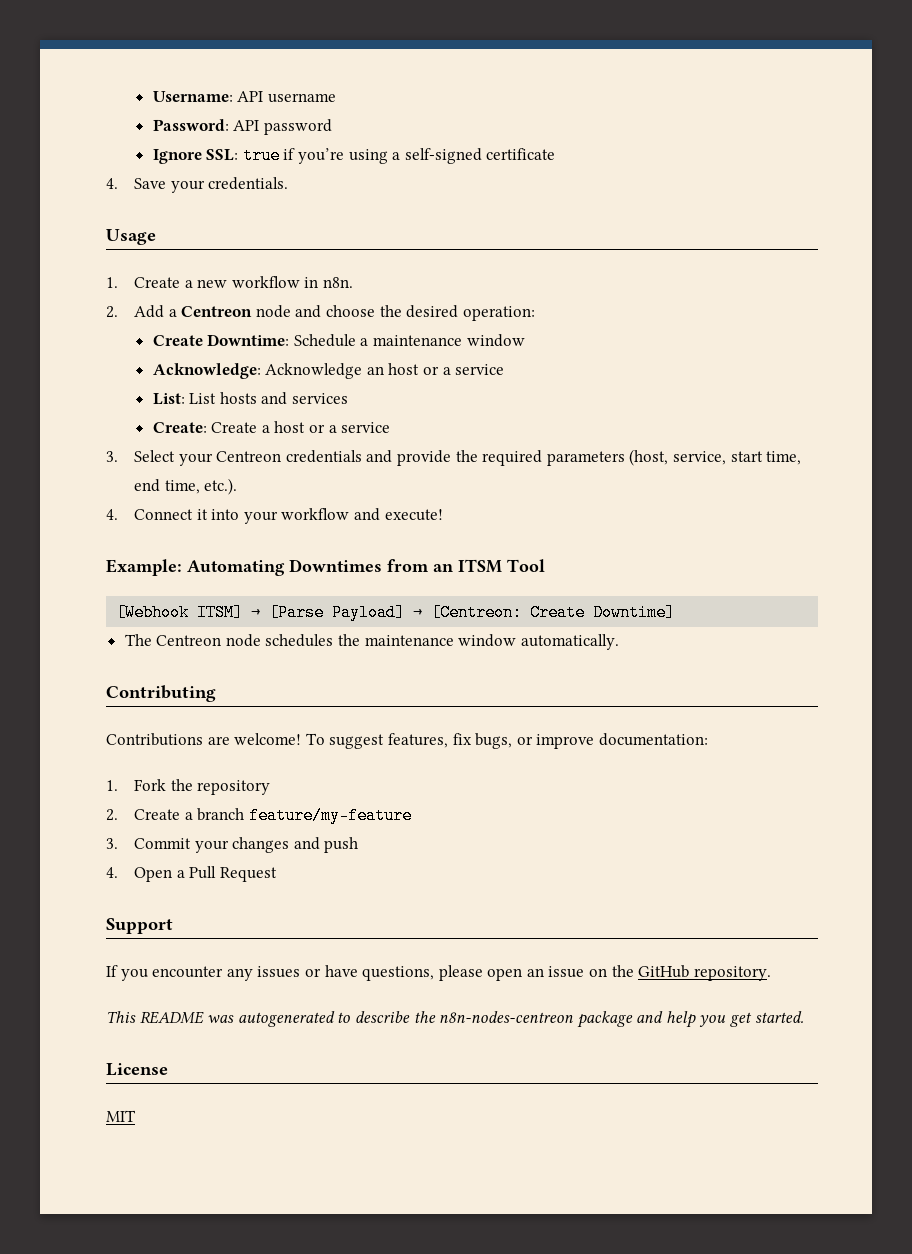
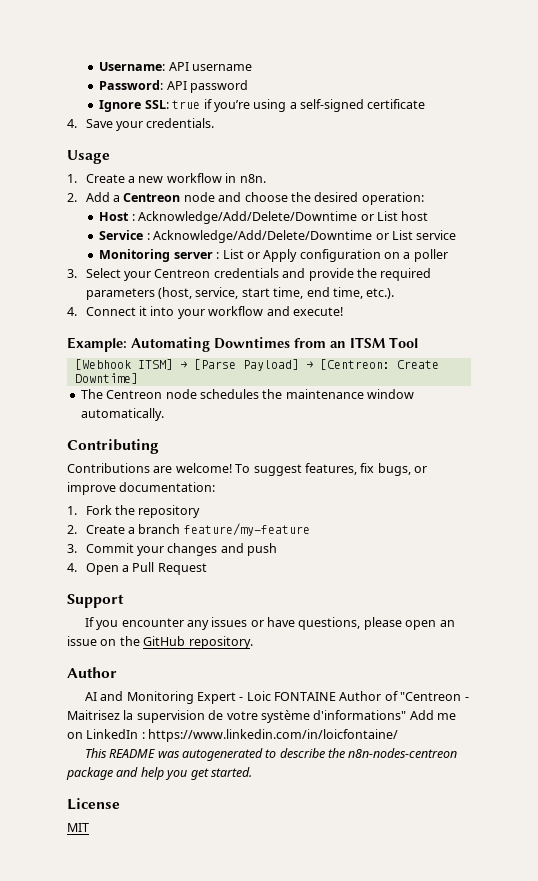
- Create Downtime: Schedule a maintenance window
- Acknowledge: Acknowledge an host or a service
- List: List hosts and services
- Create: Create a host or a service
+ Host : Acknowledge/Add/Delete/Downtime or List host
+ Service : Acknowledge/Add/Delete/Downtime or List service
+ Monitoring server : List or Apply configuration on a poller
  If you encounter any issues or have questions, please open an issue on the GitHub repository.
+ Author
+ AI and Monitoring Expert - Loic FONTAINE Author of "Centreon - Maitrisez la supervision de votre système d'informations" Add me on LinkedIn : https://www.linkedin.com/in/loicfontaine/

